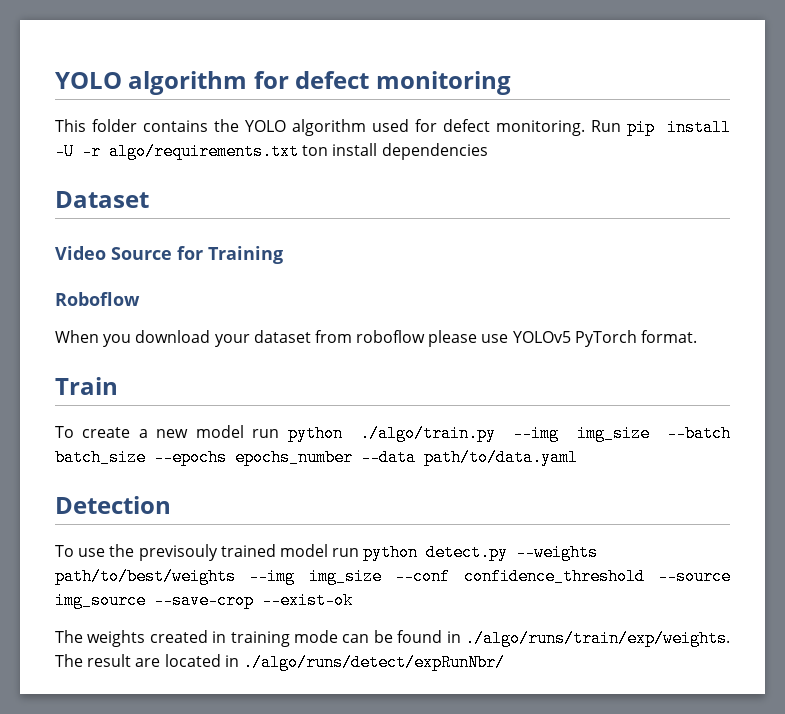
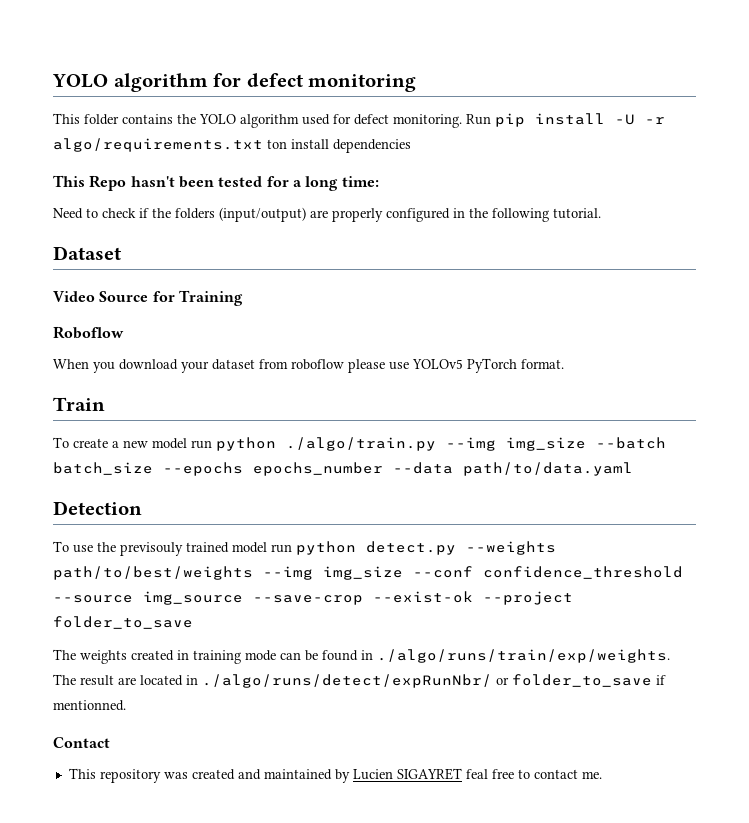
+ This Repo hasn't been tested for a long time:
+ Need to check if the folders (input/output) are properly configured in the following tutorial.
- To use the previsouly trained model run python detect.py --weights path/to/best/weights --img img_size --conf confidence_threshold --source img_source --save-crop --exist-ok
+ To use the previsouly trained model run python detect.py --weights path/to/best/weights --img img_size --conf confidence_threshold --source img_source --save-crop --exist-ok --project folder_to_save
- The weights created in training mode can be found in ./algo/runs/train/exp/weights. The result are located in ./algo/runs/detect/expRunNbr/
+ The weights created in training mode can be found in ./algo/runs/train/exp/weights. The result are located in ./algo/runs/detect/expRunNbr/ or folder_to_save if mentionned.
+ Contact
+ This repository was created and maintained by Lucien SIGAYRET feal free to contact me.

